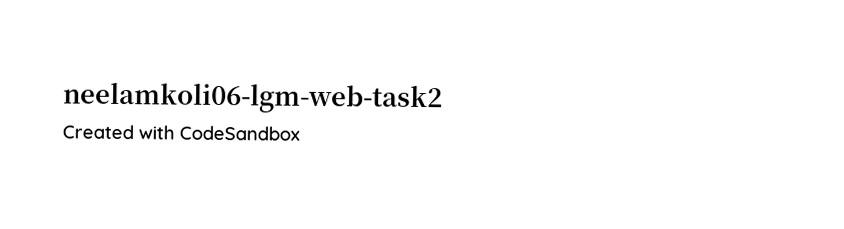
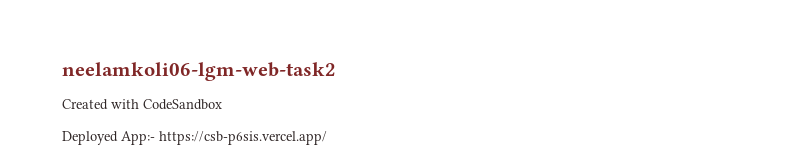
+ Deployed App:- https://csb-p6sis.vercel.app/

